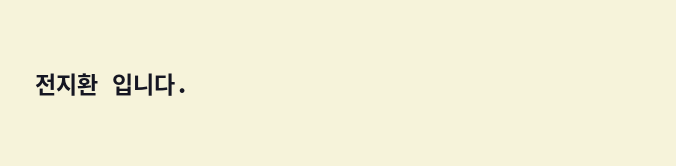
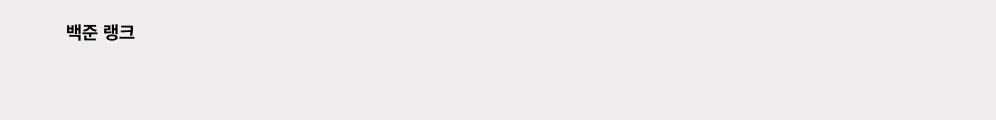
- 전지환 입니다.
+ 백준 랭크

